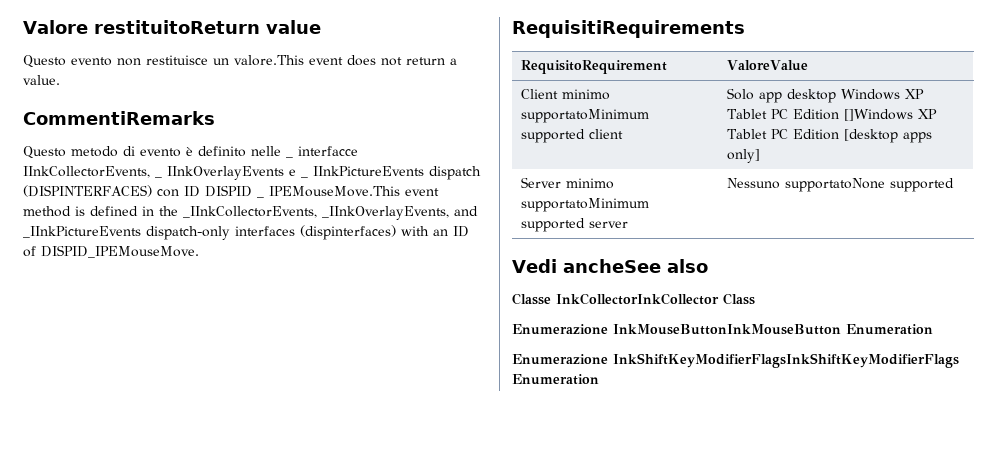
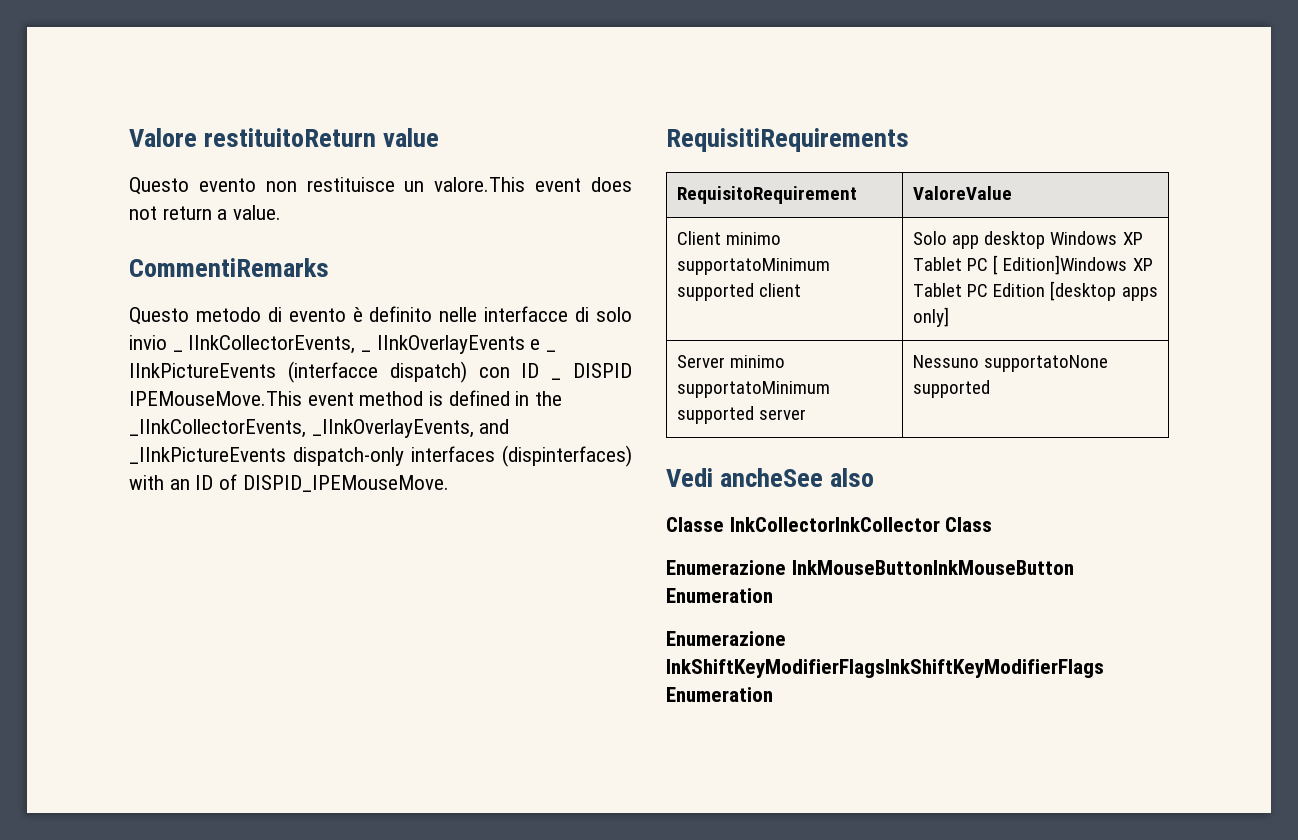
- Questo metodo di evento è definito nelle _ interfacce IInkCollectorEvents, _ IInkOverlayEvents e _ IInkPictureEvents dispatch (DISPINTERFACES) con ID DISPID _ IPEMouseMove.This event method is defined in the _IInkCollectorEvents, _IInkOverlayEvents, and _IInkPictureEvents dispatch-only interfaces (dispinterfaces) with an ID of DISPID_IPEMouseMove.
+ Questo metodo di evento è definito nelle interfacce di solo invio _ IInkCollectorEvents, _ IInkOverlayEvents e _ IInkPictureEvents (interfacce dispatch) con ID _ DISPID IPEMouseMove.This event method is defined in the _IInkCollectorEvents, _IInkOverlayEvents, and _IInkPictureEvents dispatch-only interfaces (dispinterfaces) with an ID of DISPID_IPEMouseMove.
- Client minimo supportatoMinimum supported client | Solo app desktop Windows XP Tablet PC Edition []Windows XP Tablet PC Edition [desktop apps only]
+ Client minimo supportatoMinimum supported client | Solo app desktop Windows XP Tablet PC [ Edition]Windows XP Tablet PC Edition [desktop apps only]

